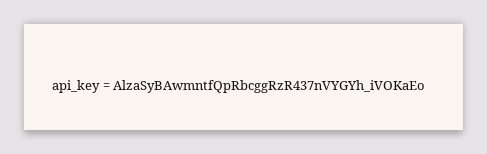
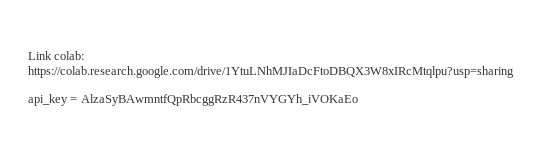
+ Link colab: https://colab.research.google.com/drive/1YtuLNhMJIaDcFtoDBQX3W8xIRcMtqlpu?usp=sharing

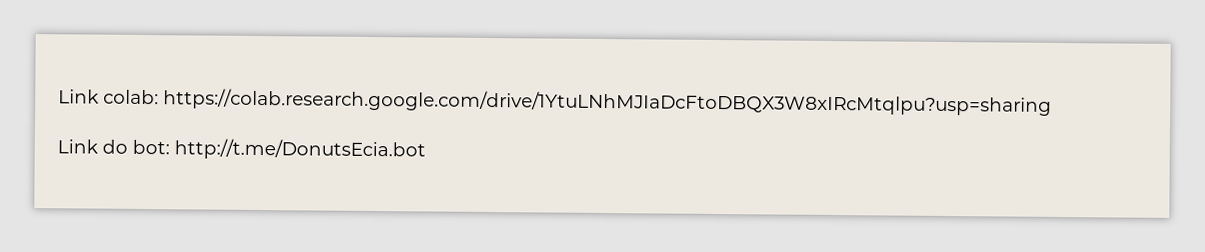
- api_key = AlzaSyBAwmntfQpRbcggRzR437nVYGYh_iVOKaEo
+ Link do bot: http://t.me/DonutsEcia.bot

